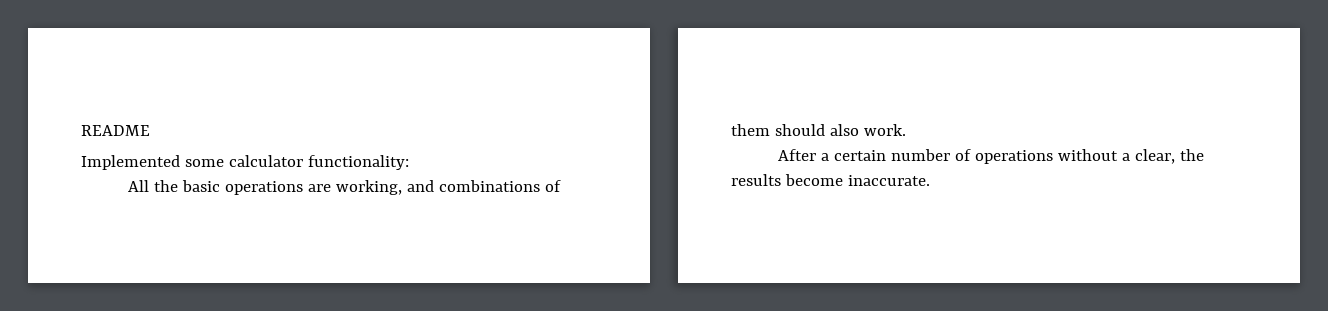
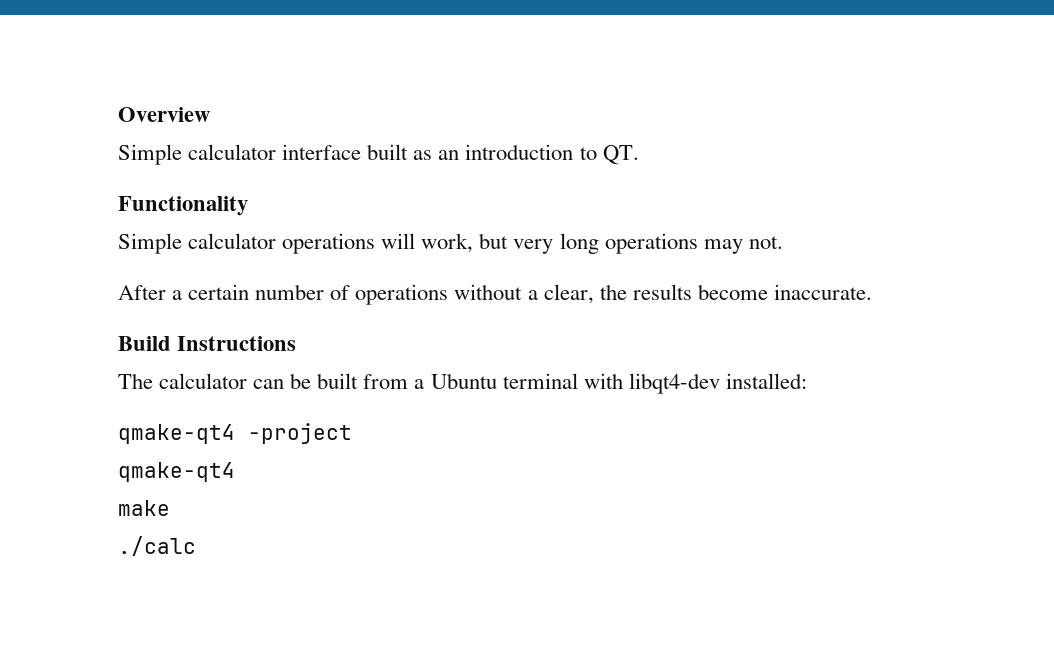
- README
- Implemented some calculator functionality:
- All the basic operations are working, and combinations of them should also work.
+ Overview
+ Simple calculator interface built as an introduction to QT.
+ Functionality
+ Simple calculator operations will work, but very long operations may not.
+ Build Instructions
+ The calculator can be built from a Ubuntu terminal with libqt4-dev installed:
+ qmake-qt4 -project
+ qmake-qt4
+ make
+ ./calc

